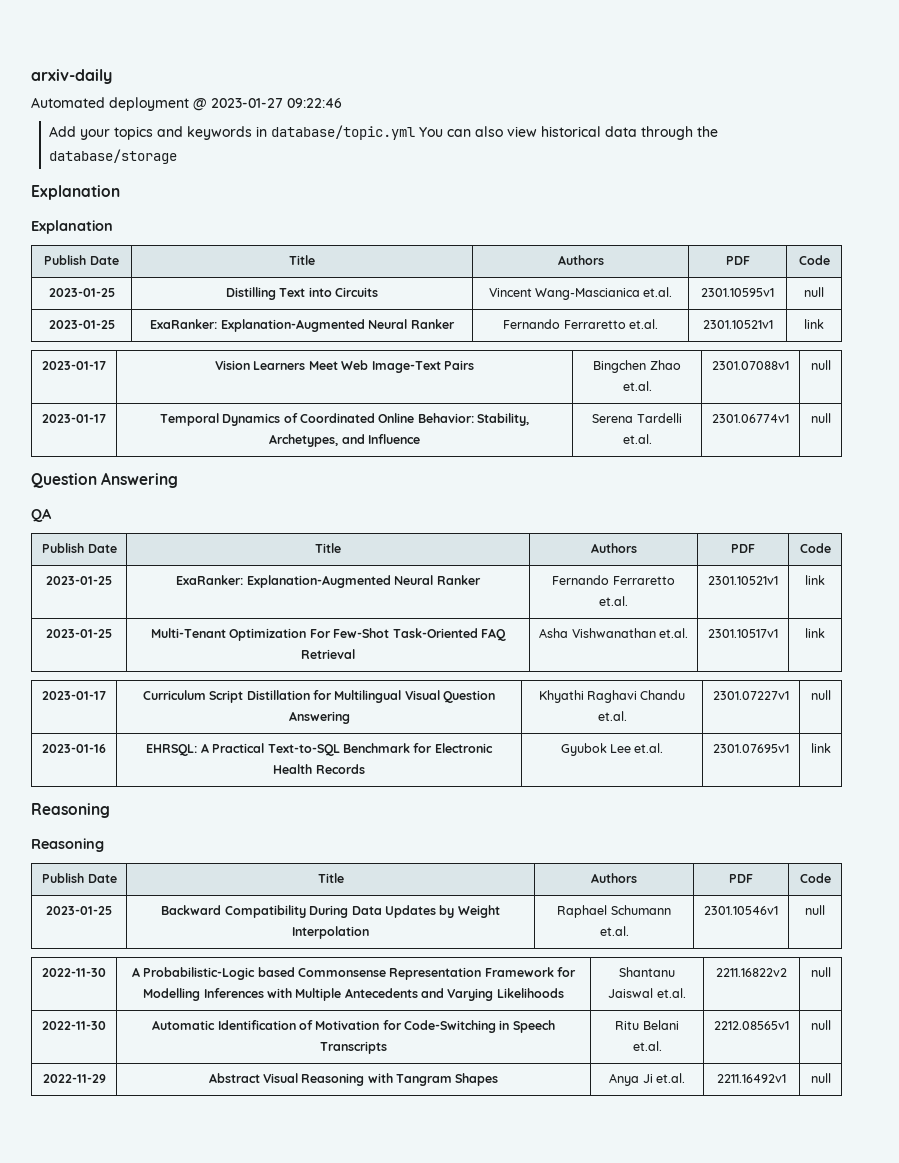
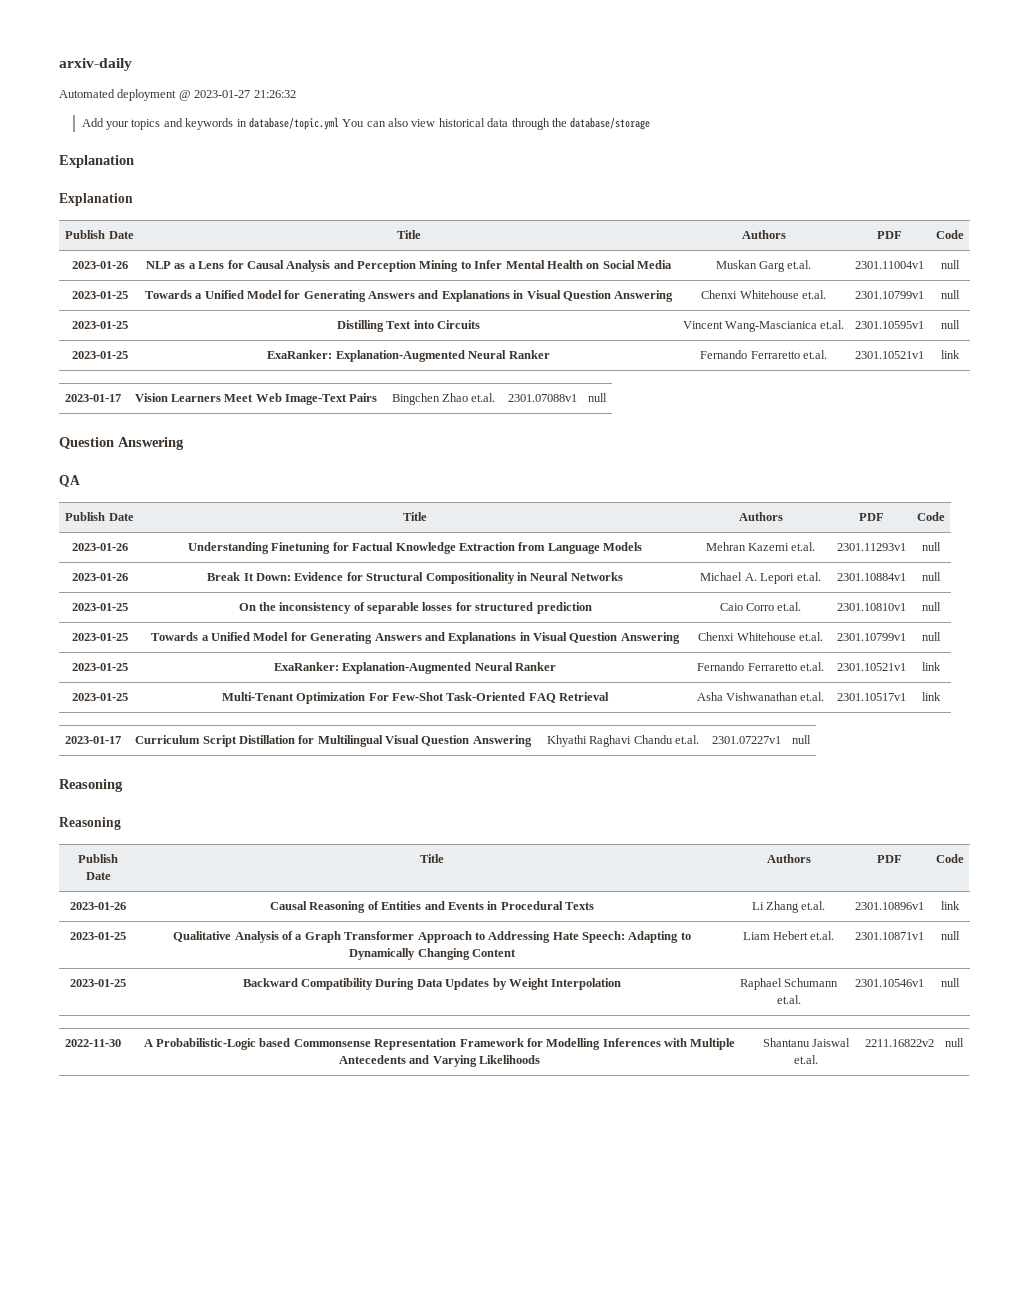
- Automated deployment @ 2023-01-27 09:22:46
+ Automated deployment @ 2023-01-27 21:26:32
+ 2023-01-26 | NLP as a Lens for Causal Analysis and Perception Mining to Infer Mental Health on Social Media | Muskan Garg et.al. | 2301.11004v1 | null
+ 2023-01-25 | Towards a Unified Model for Generating Answers and Explanations in Visual Question Answering | Chenxi Whitehouse et.al. | 2301.10799v1 | null
- 2023-01-17 | Temporal Dynamics of Coordinated Online Behavior: Stability, Archetypes, and Influence | Serena Tardelli et.al. | 2301.06774v1 | null
+ 2023-01-26 | Understanding Finetuning for Factual Knowledge Extraction from Language Models | Mehran Kazemi et.al. | 2301.11293v1 | null
+ 2023-01-26 | Break It Down: Evidence for Structural Compositionality in Neural Networks | Michael A. Lepori et.al. | 2301.10884v1 | null
+ 2023-01-25 | On the inconsistency of separable losses for structured prediction | Caio Corro et.al. | 2301.10810v1 | null
+ 2023-01-25 | Towards a Unified Model for Generating Answers and Explanations in Visual Question Answering | Chenxi Whitehouse et.al. | 2301.10799v1 | null
- 2023-01-16 | EHRSQL: A Practical Text-to-SQL Benchmark for Electronic Health Records | Gyubok Lee et.al. | 2301.07695v1 | link
+ 2023-01-26 | Causal Reasoning of Entities and Events in Procedural Texts | Li Zhang et.al. | 2301.10896v1 | link
+ 2023-01-25 | Qualitative Analysis of a Graph Transformer Approach to Addressing Hate Speech: Adapting to Dynamically Changing Content | Liam Hebert et.al. | 2301.10871v1 | null
- 2022-11-30 | Automatic Identification of Motivation for Code-Switching in Speech Transcripts | Ritu Belani et.al. | 2212.08565v1 | null
- 2022-11-29 | Abstract Visual Reasoning with Tangram Shapes | Anya Ji et.al. | 2211.16492v1 | null

